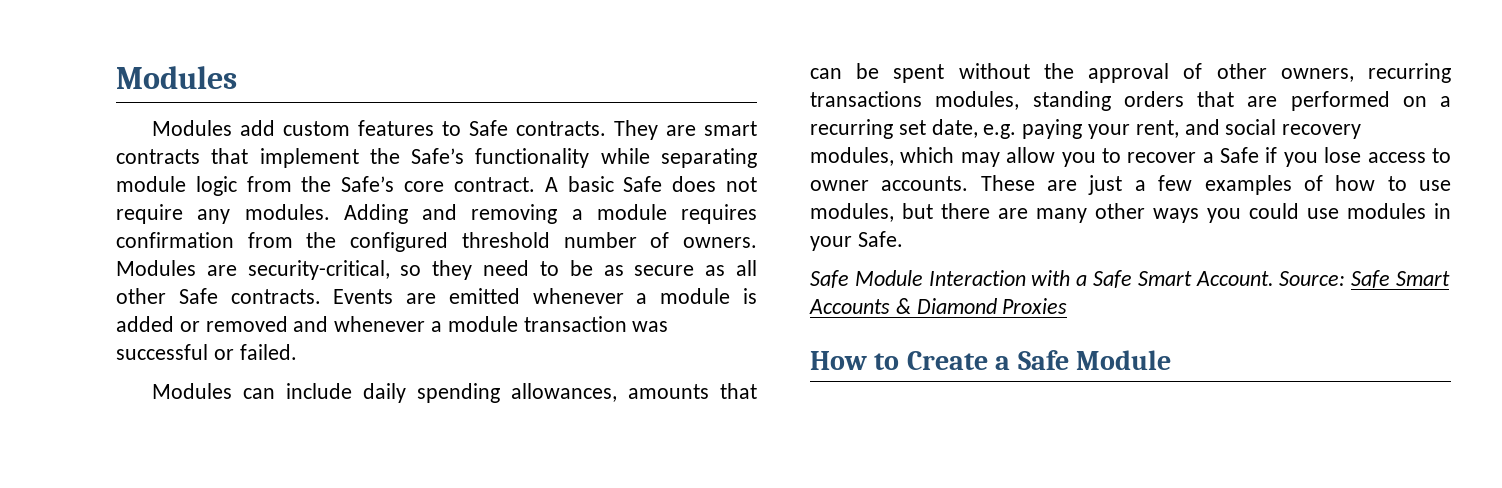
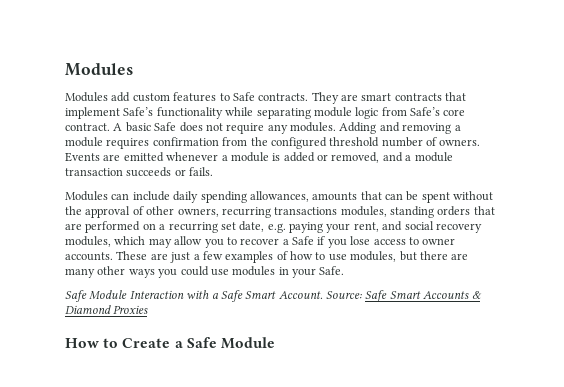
- They are smart contracts that implement the Safe’s functionality while separating module logic from the Safe’s core contract.
+ They are smart contracts that implement Safe’s functionality while separating module logic from Safe’s core contract.
- Modules are security-critical, so they need to be as secure as all other Safe contracts.
- Events are emitted whenever a module is added or removed and whenever a module transaction was successful or failed.
+ Events are emitted whenever a module is added or removed, and a module transaction succeeds or fails.

